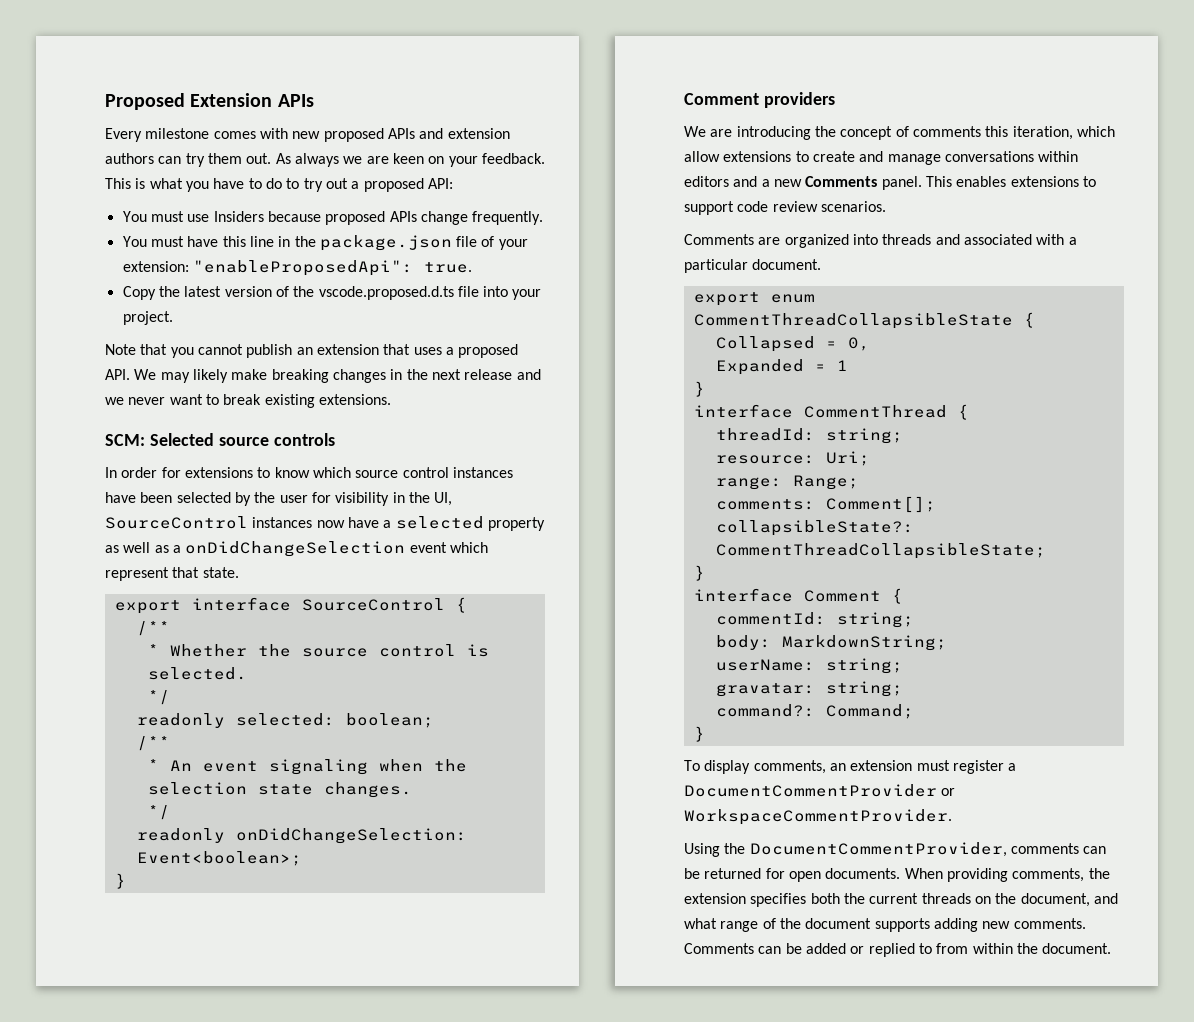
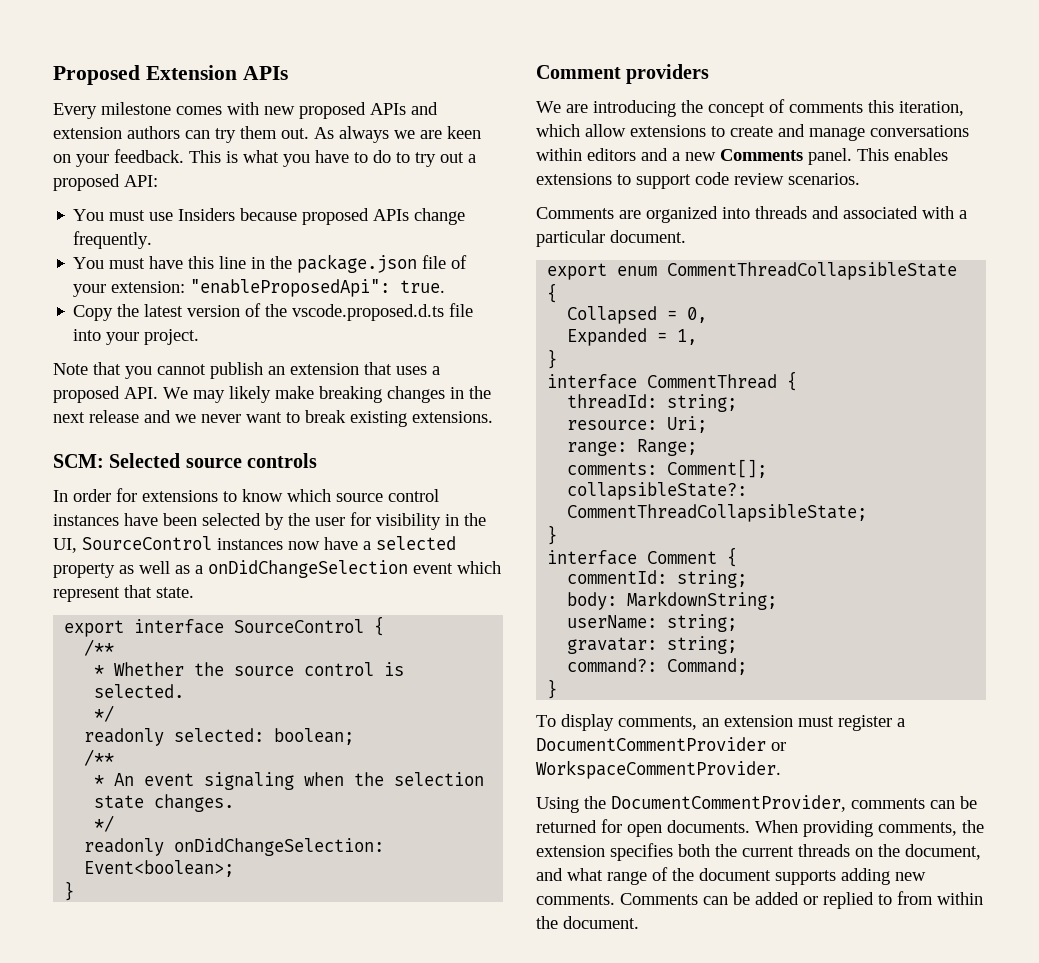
- Expanded = 1
+ Expanded = 1,

